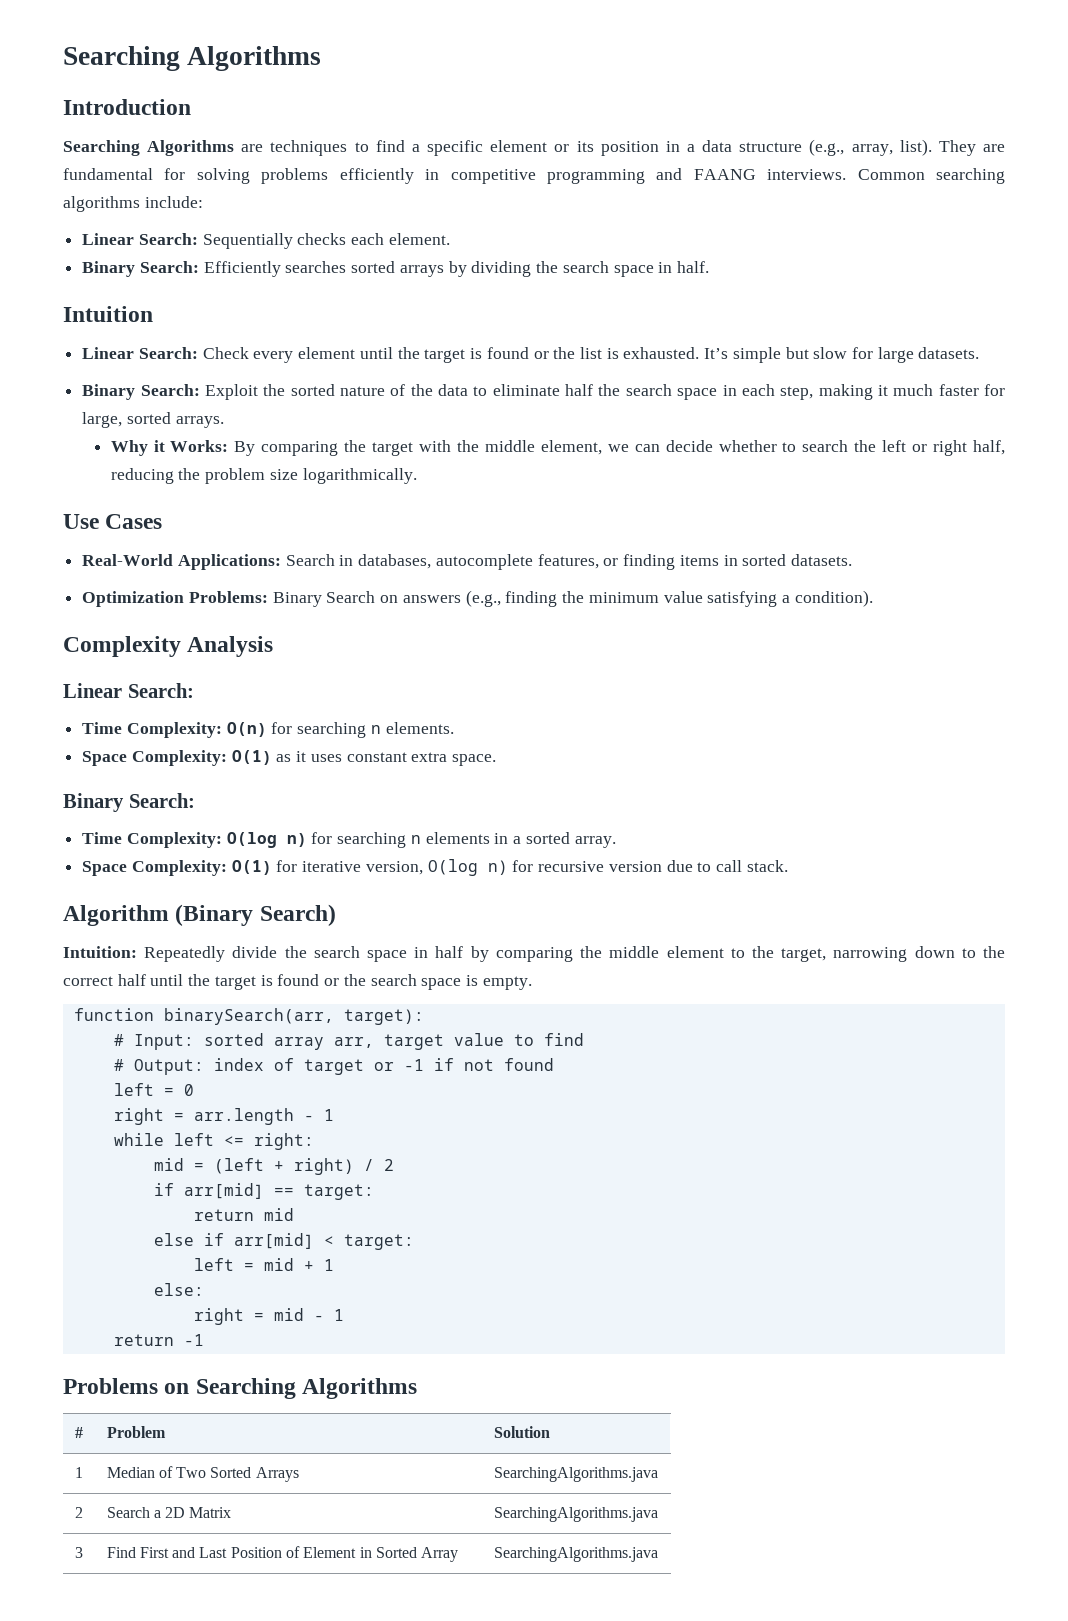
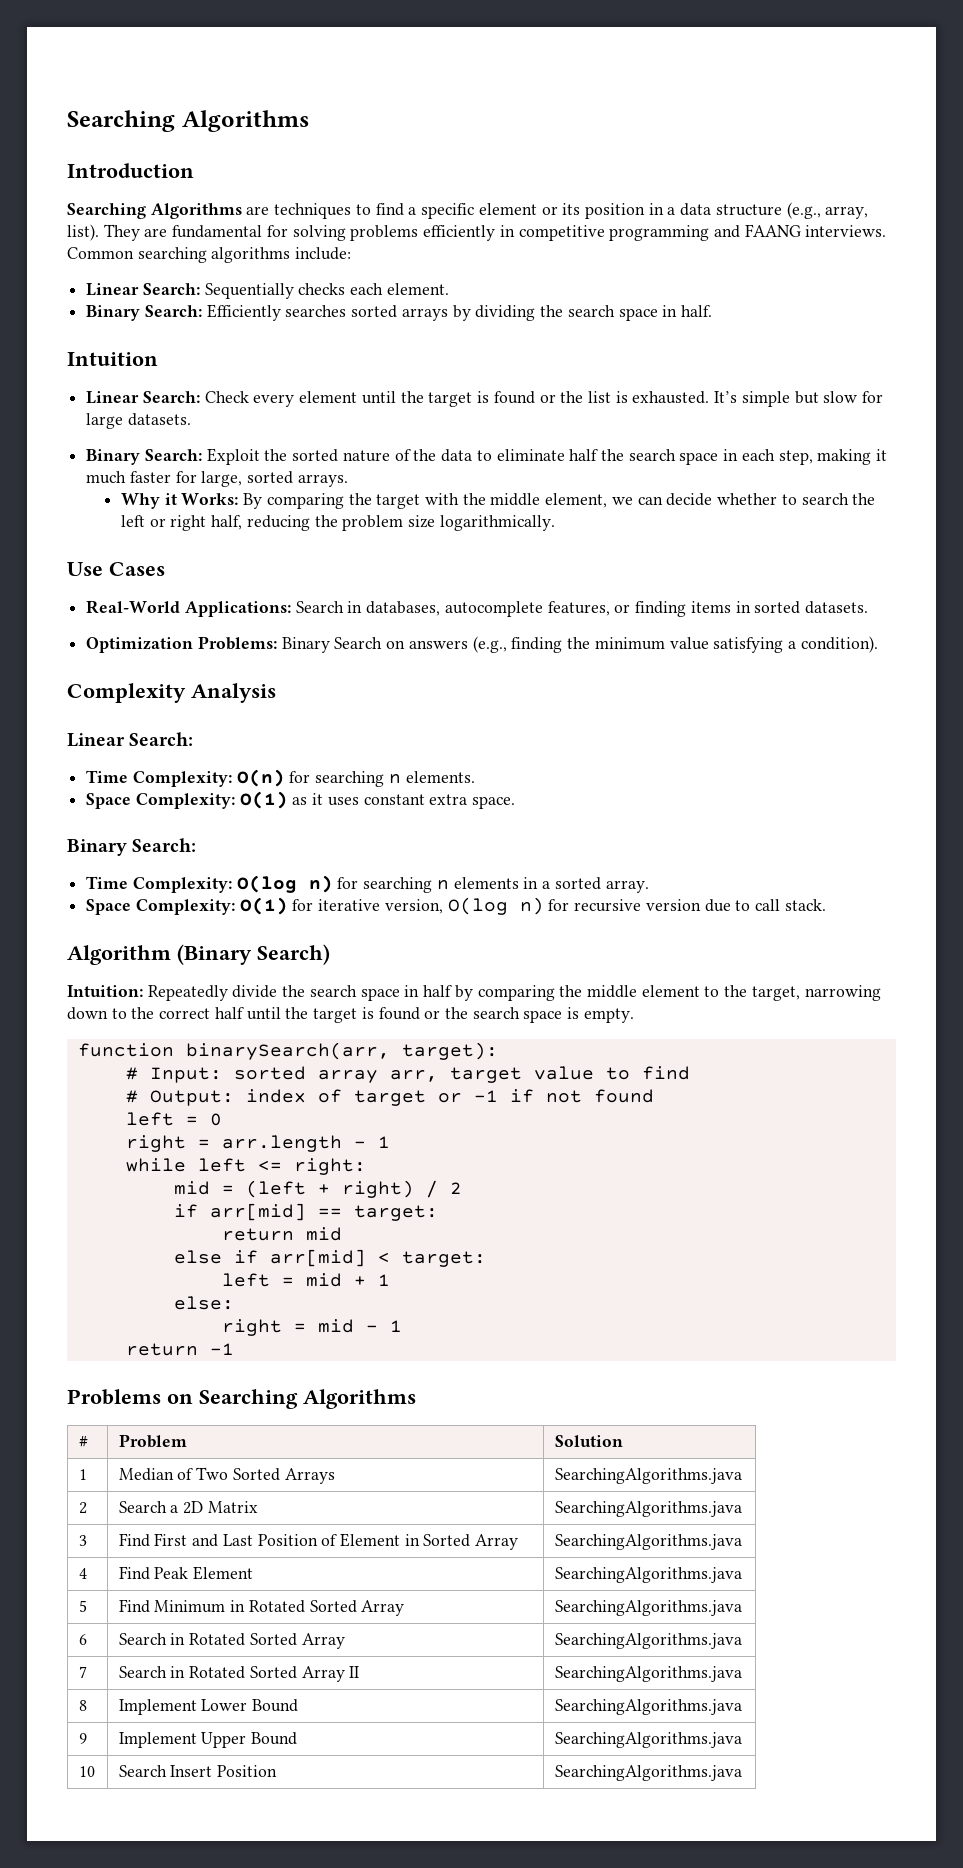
+ 4 | Find Peak Element | SearchingAlgorithms.java
+ 5 | Find Minimum in Rotated Sorted Array | SearchingAlgorithms.java
+ 6 | Search in Rotated Sorted Array | SearchingAlgorithms.java
+ 7 | Search in Rotated Sorted Array II | SearchingAlgorithms.java
+ 8 | Implement Lower Bound | SearchingAlgorithms.java
+ 9 | Implement Upper Bound | SearchingAlgorithms.java
+ 10 | Search Insert Position | SearchingAlgorithms.java

